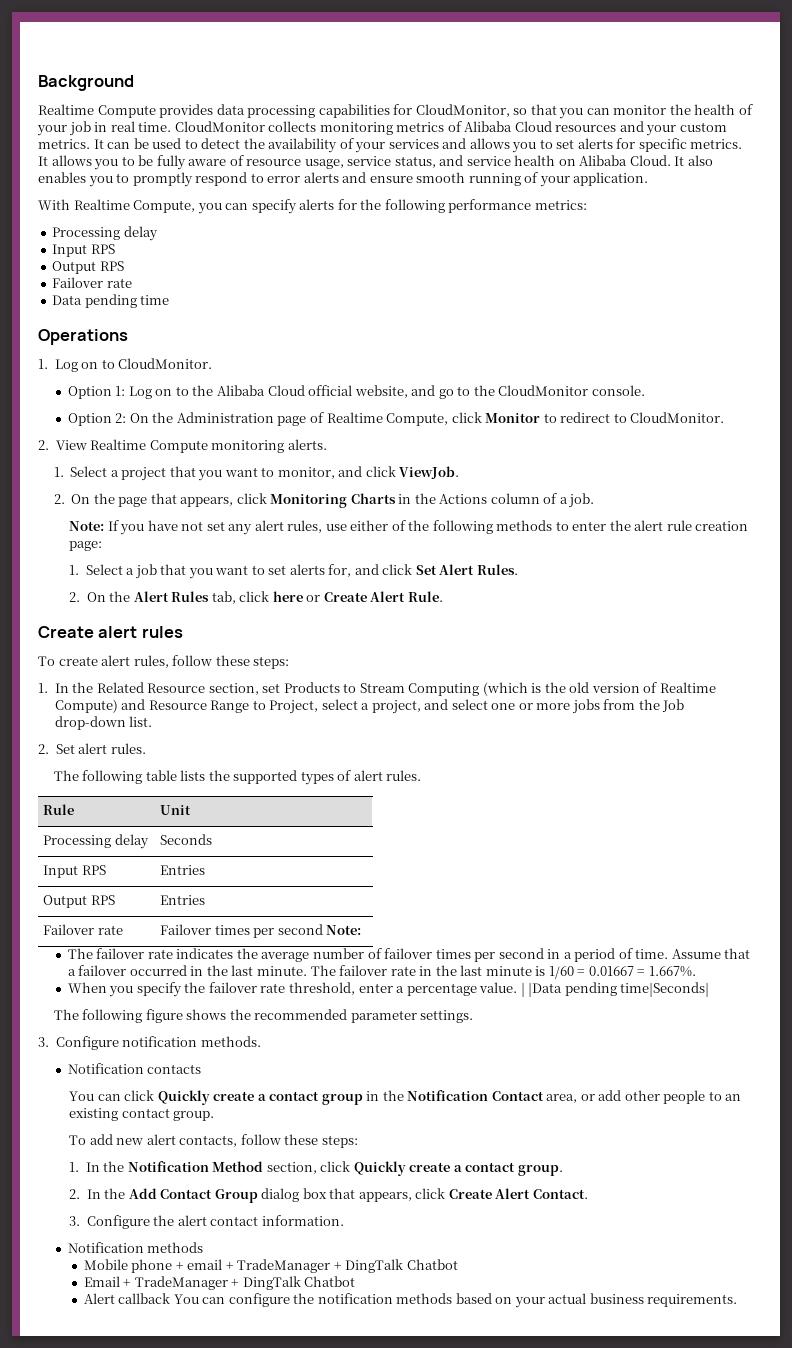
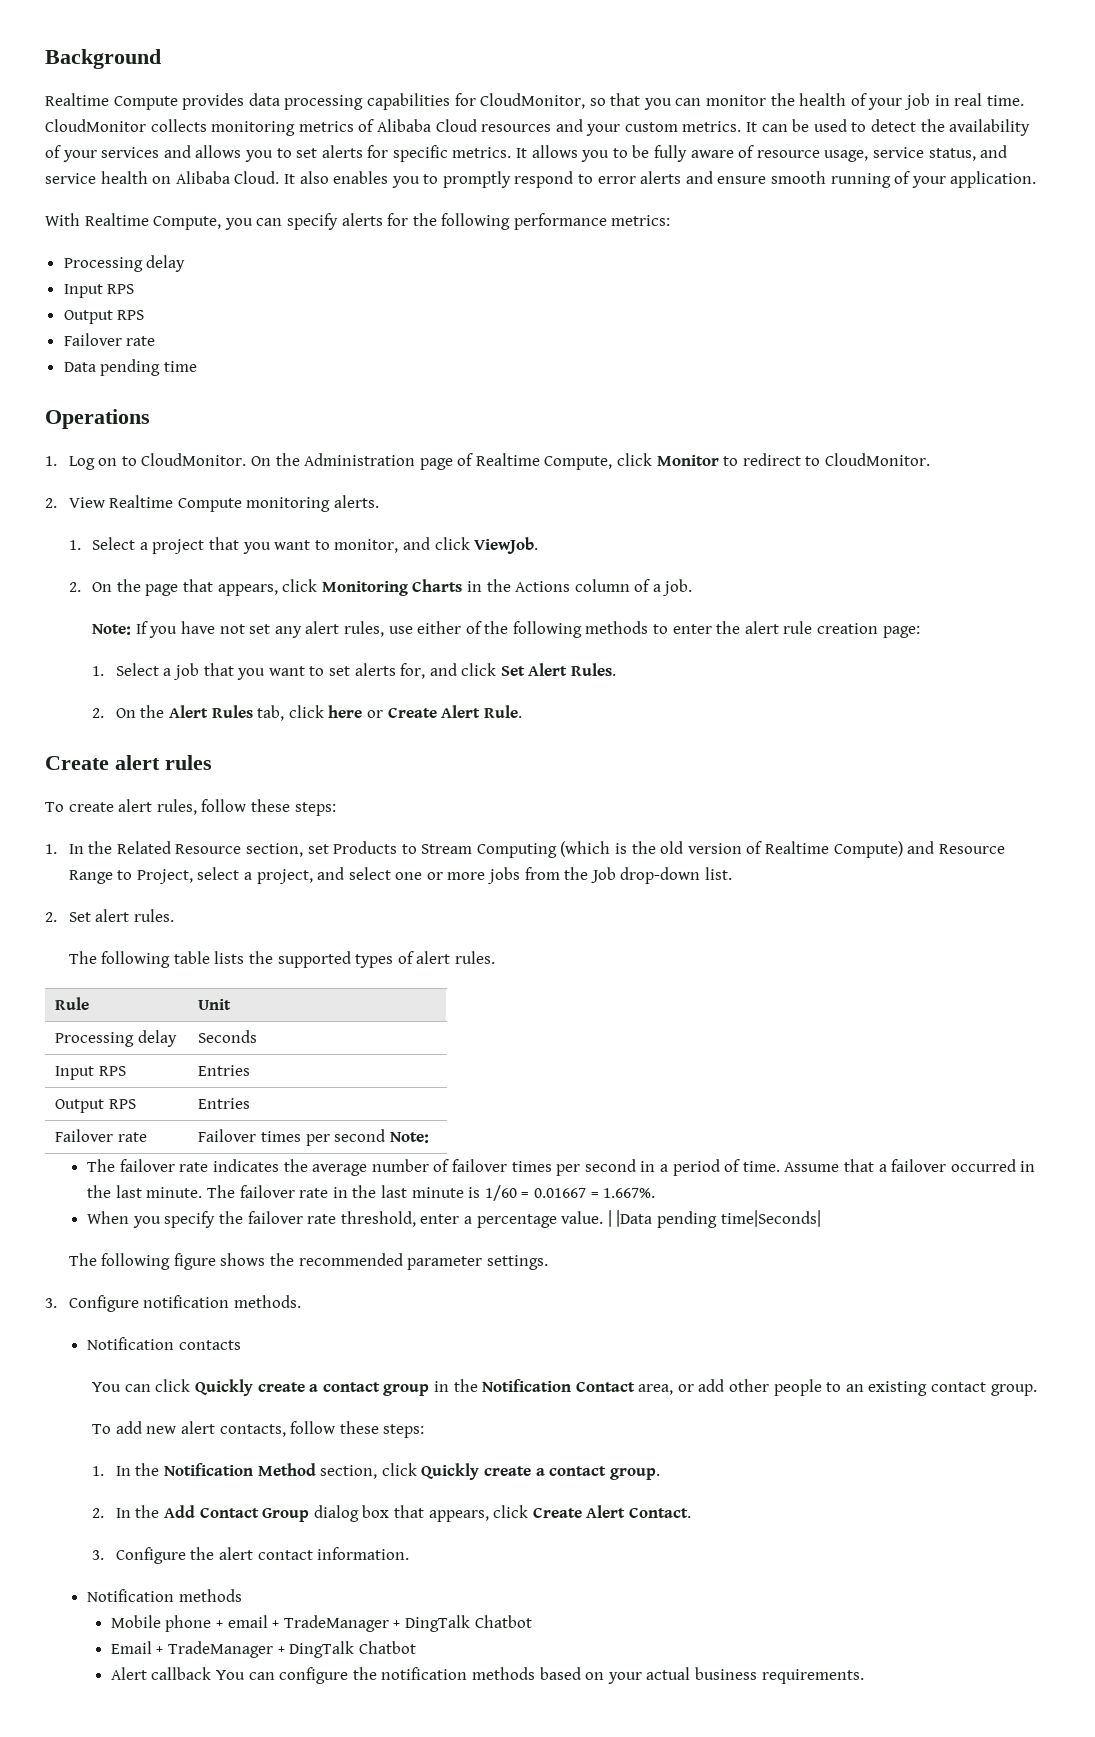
- 1. Log on to CloudMonitor.
- Option 1: Log on to the Alibaba Cloud official website, and go to the CloudMonitor console.
- Option 2: On the Administration page of Realtime Compute, click Monitor to redirect to CloudMonitor.
+ 1. Log on to CloudMonitor. On the Administration page of Realtime Compute, click Monitor to redirect to CloudMonitor.

